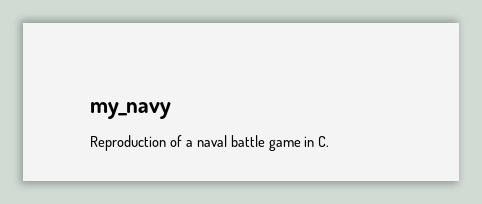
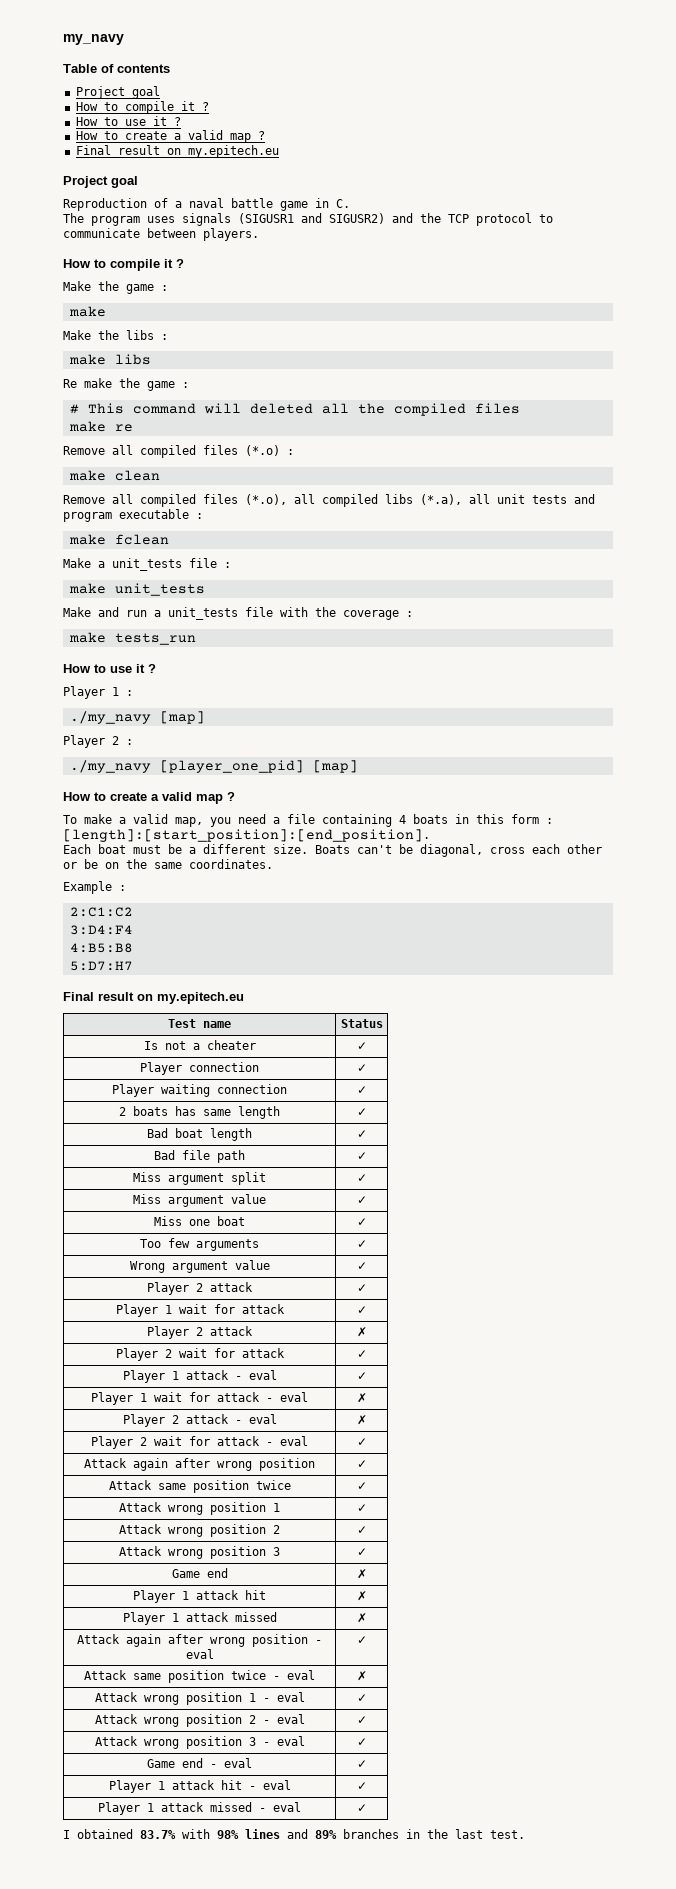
+ Table of contents
+ Project goal
+ How to compile it ?
+ How to use it ?
+ How to create a valid map ?
+ Final result on my.epitech.eu
+ Project goal
+ The program uses signals (SIGUSR1 and SIGUSR2) and the TCP protocol to communicate between players.
+ How to compile it ?
+ Make the game :
+ make
+ Make the libs :
+ make libs
+ Re make the game :
+ # This command will deleted all the compiled files
+ make re
+ Remove all compiled files (*.o) :
+ make clean
+ Remove all compiled files (*.o), all compiled libs (*.a), all unit tests and program executable :
+ make fclean
+ Make a unit_tests file :
+ make unit_tests
+ Make and run a unit_tests file with the coverage :
+ make tests_run
+ How to use it ?
+ Player 1 :
+ ./my_navy [map]
+ Player 2 :
+ ./my_navy [player_one_pid] [map]
+ How to create a valid map ?
+ To make a valid map, you need a file containing 4 boats in this form : [length]:[start_position]:[end_position].
+ Each boat must be a different size. Boats can't be diagonal, cross each other or be on the same coordinates.
+ Example :
+ 2:C1:C2
+ 3:D4:F4
+ 4:B5:B8
+ 5:D7:H7
+ Final result on my.epitech.eu
+ Test name | Status
+ Is not a cheater | ✓
+ Player connection | ✓
+ Player waiting connection | ✓
+ 2 boats has same length | ✓
+ Bad boat length | ✓
+ Bad file path | ✓
+ Miss argument split | ✓
+ Miss argument value | ✓
+ Miss one boat | ✓
+ Too few arguments | ✓
+ Wrong argument value | ✓
+ Player 2 attack | ✓
+ Player 1 wait for attack | ✓
+ Player 2 attack | ✗
+ Player 2 wait for attack | ✓
+ Player 1 attack - eval | ✓
+ Player 1 wait for attack - eval | ✗
+ Player 2 attack - eval | ✗
+ Player 2 wait for attack - eval | ✓
+ Attack again after wrong position | ✓
+ Attack same position twice | ✓
+ Attack wrong position 1 | ✓
+ Attack wrong position 2 | ✓
+ Attack wrong position 3 | ✓
+ Game end | ✗
+ Player 1 attack hit | ✗
+ Player 1 attack missed | ✗
+ Attack again after wrong position - eval | ✓
+ Attack same position twice - eval | ✗
+ Attack wrong position 1 - eval | ✓
+ Attack wrong position 2 - eval | ✓
+ Attack wrong position 3 - eval | ✓
+ Game end - eval | ✓
+ Player 1 attack hit - eval | ✓
+ Player 1 attack missed - eval | ✓
+ I obtained 83.7% with 98% lines and 89% branches in the last test.

